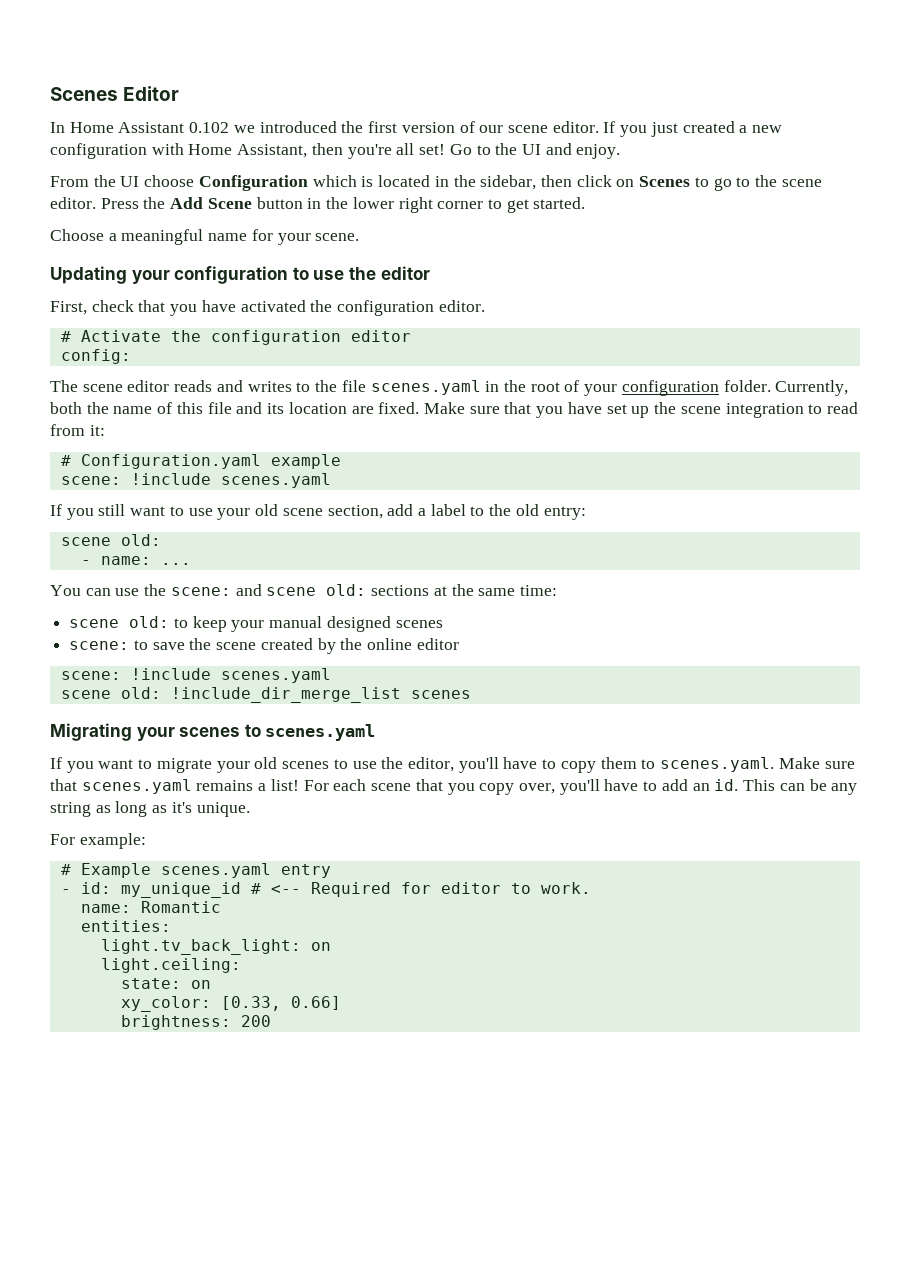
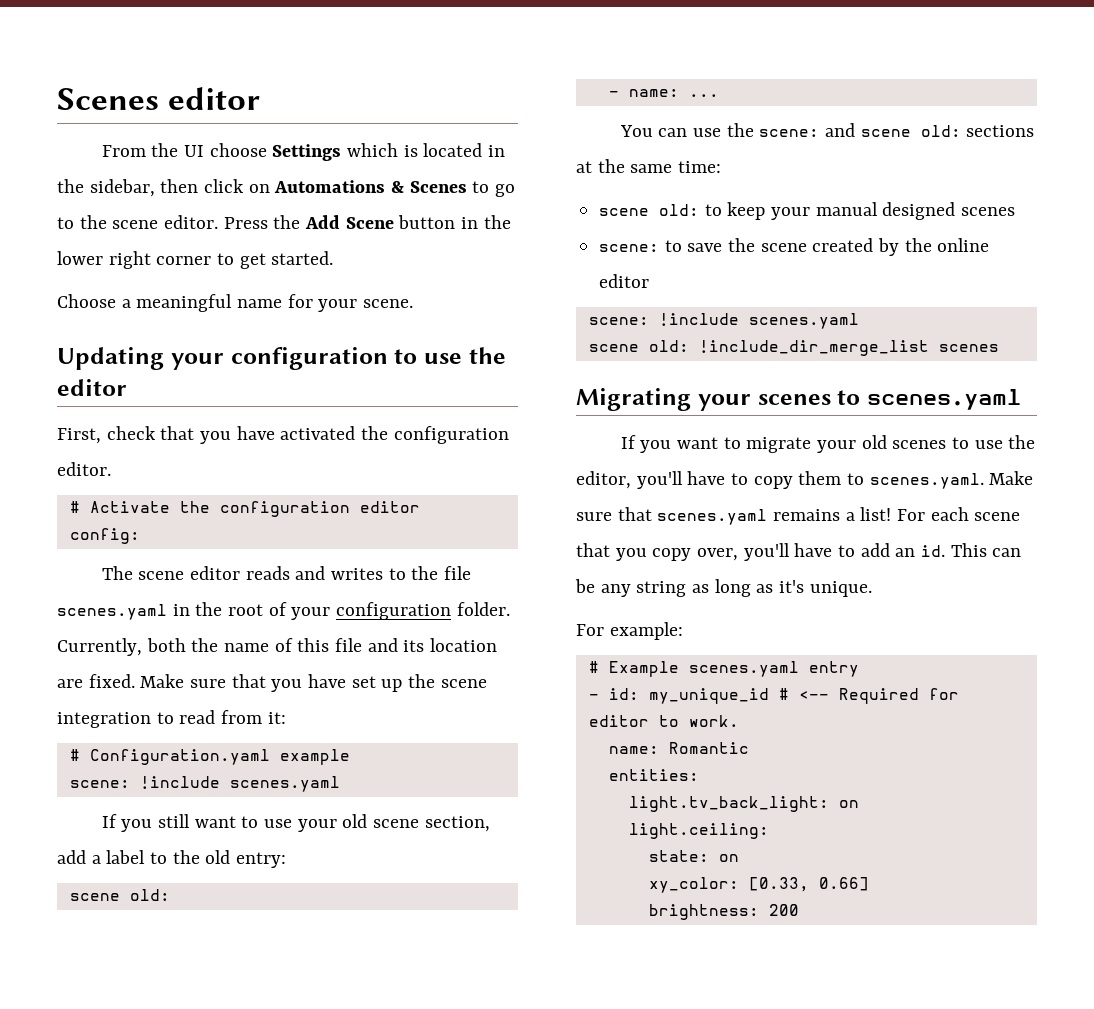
- Scenes Editor
- In Home Assistant 0.102 we introduced the first version of our scene editor. If you just created a new configuration with Home Assistant, then you're all set! Go to the UI and enjoy.
+ Scenes editor
- From the UI choose Configuration which is located in the sidebar, then click on Scenes to go to the scene editor.
+ From the UI choose Settings which is located in the sidebar, then click on Automations & Scenes to go to the scene editor.

